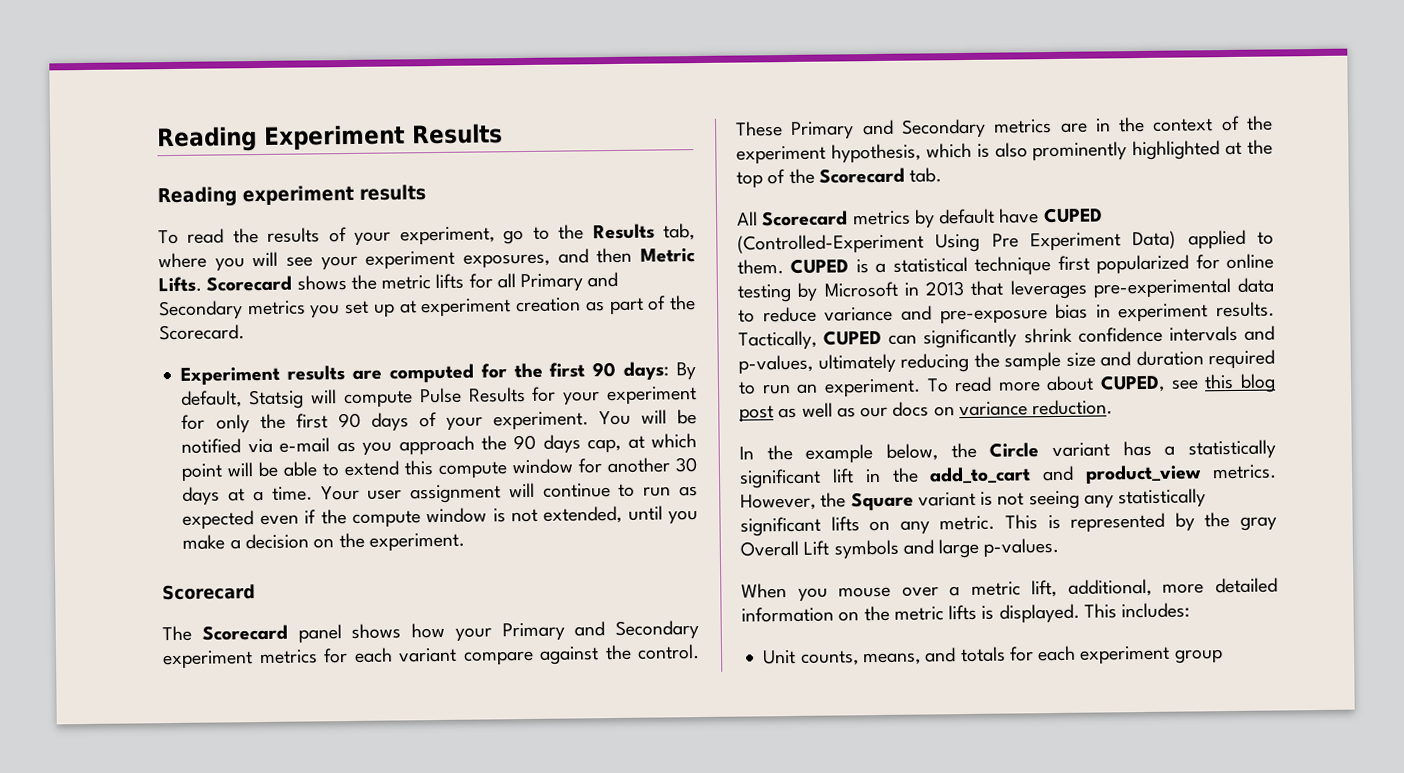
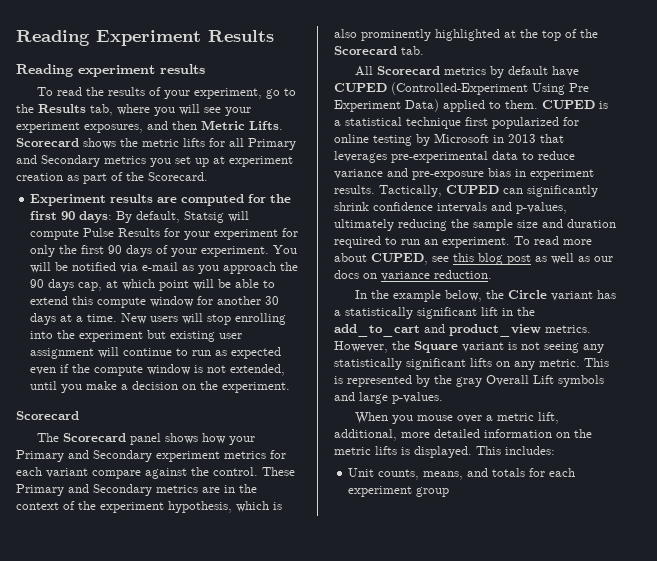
- Your user assignment will continue to run as expected even if the compute window is not extended, until you make a decision on the experiment.
+ New users will stop enrolling into the experiment but existing user assignment will continue to run as expected even if the compute window is not extended, until you make a decision on the experiment.

